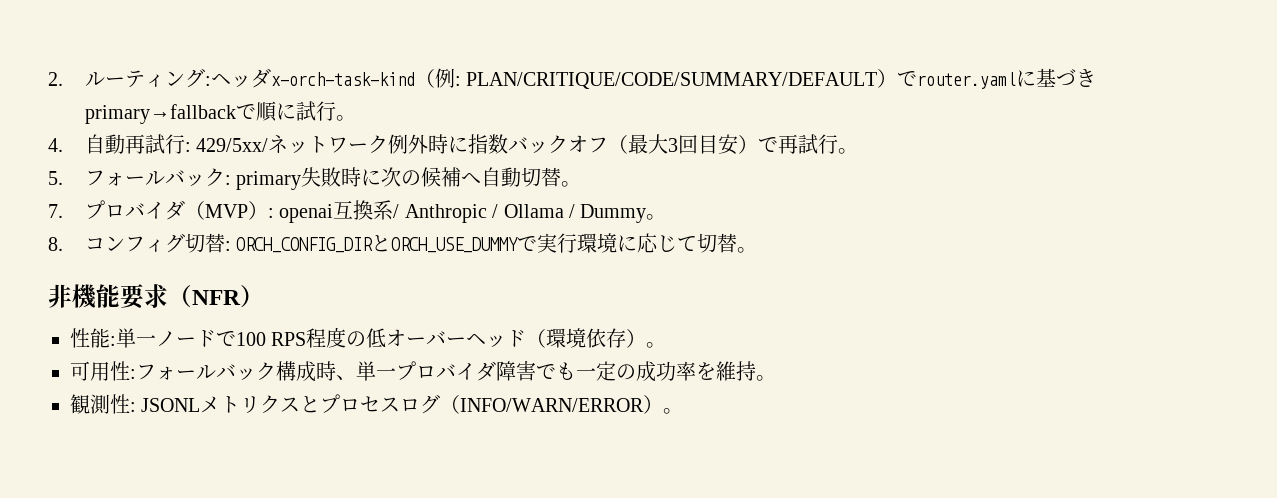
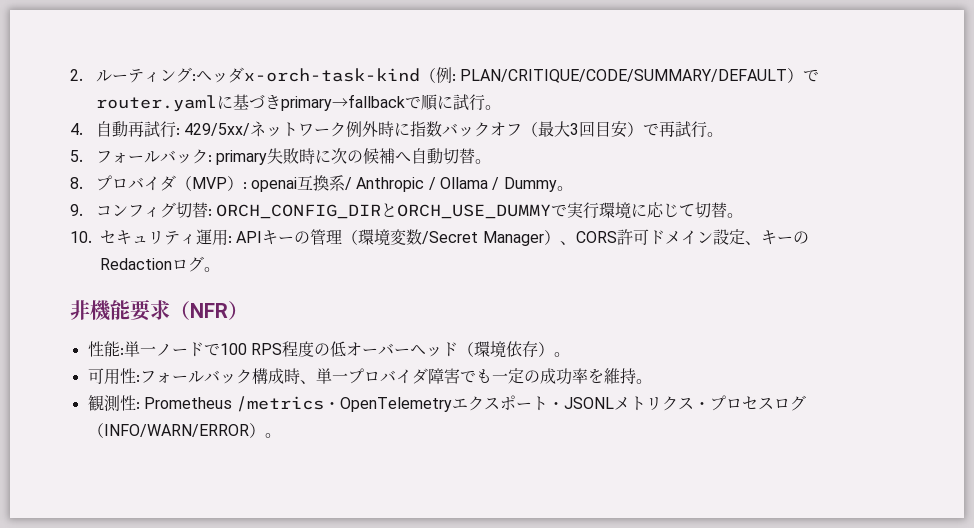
- 7.プロバイダ（MVP）: openai互換系/ Anthropic / Ollama / Dummy。
+ 8.プロバイダ（MVP）: openai互換系/ Anthropic / Ollama / Dummy。
- 8.コンフィグ切替: ORCH_CONFIG_DIRとORCH_USE_DUMMYで実行環境に応じて切替。
+ 9.コンフィグ切替: ORCH_CONFIG_DIRとORCH_USE_DUMMYで実行環境に応じて切替。
+ 10.セキュリティ運用: APIキーの管理（環境変数/Secret Manager）、CORS許可ドメイン設定、キーのRedactionログ。
- 観測性: JSONLメトリクスとプロセスログ（INFO/WARN/ERROR）。
+ 観測性: Prometheus /metrics・OpenTelemetryエクスポート・JSONLメトリクス・プロセスログ（INFO/WARN/ERROR）。

